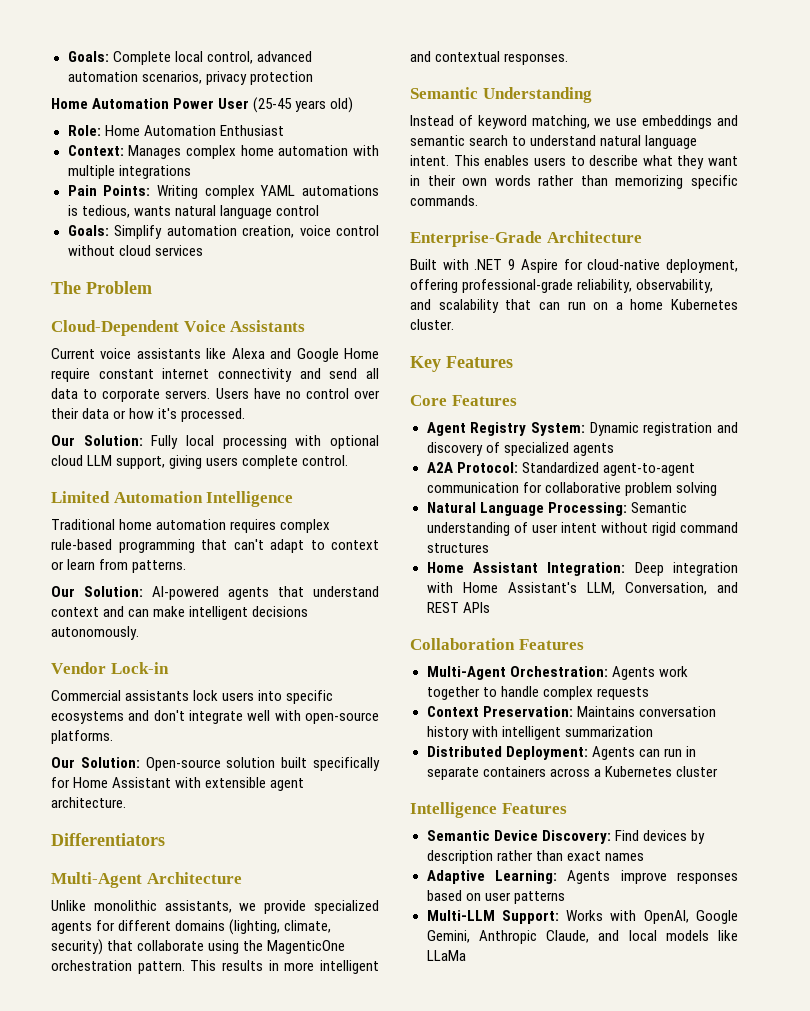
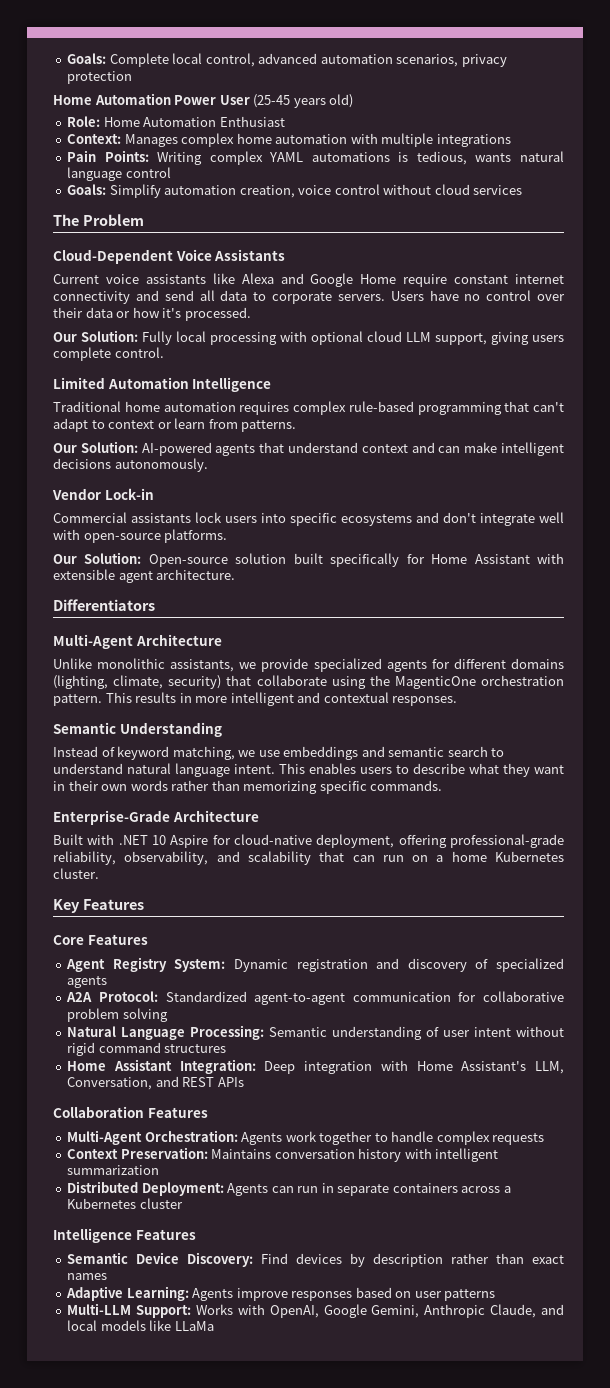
- Built with .NET 9 Aspire for cloud-native deployment, offering professional-grade reliability, observability, and scalability that can run on a home Kubernetes cluster.
+ Built with .NET 10 Aspire for cloud-native deployment, offering professional-grade reliability, observability, and scalability that can run on a home Kubernetes cluster.

